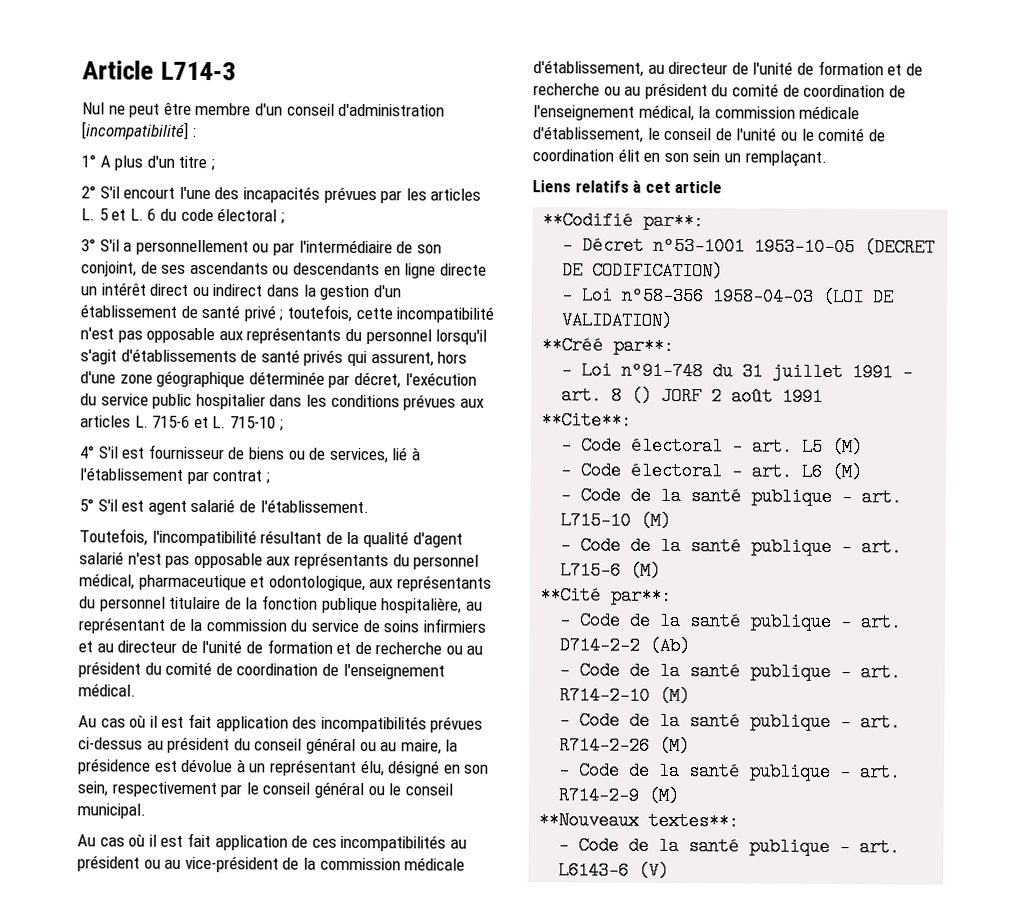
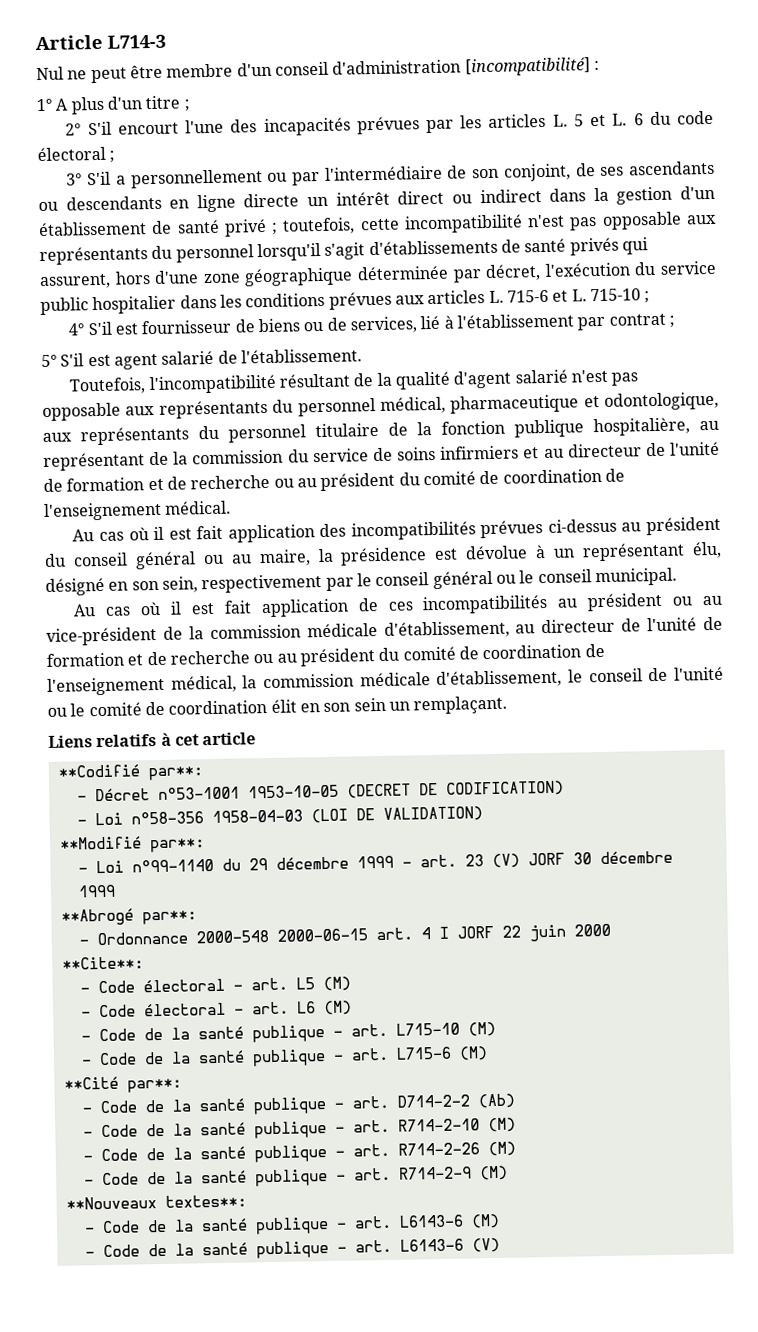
- **Créé par**:
+ **Modifié par**:
- - Loi n°91-748 du 31 juillet 1991 - art. 8 () JORF 2 août 1991
+ - Loi n°99-1140 du 29 décembre 1999 - art. 23 (V) JORF 30 décembre 1999
+ **Abrogé par**:
+ - Ordonnance 2000-548 2000-06-15 art. 4 I JORF 22 juin 2000
+ - Code de la santé publique - art. L6143-6 (M)

